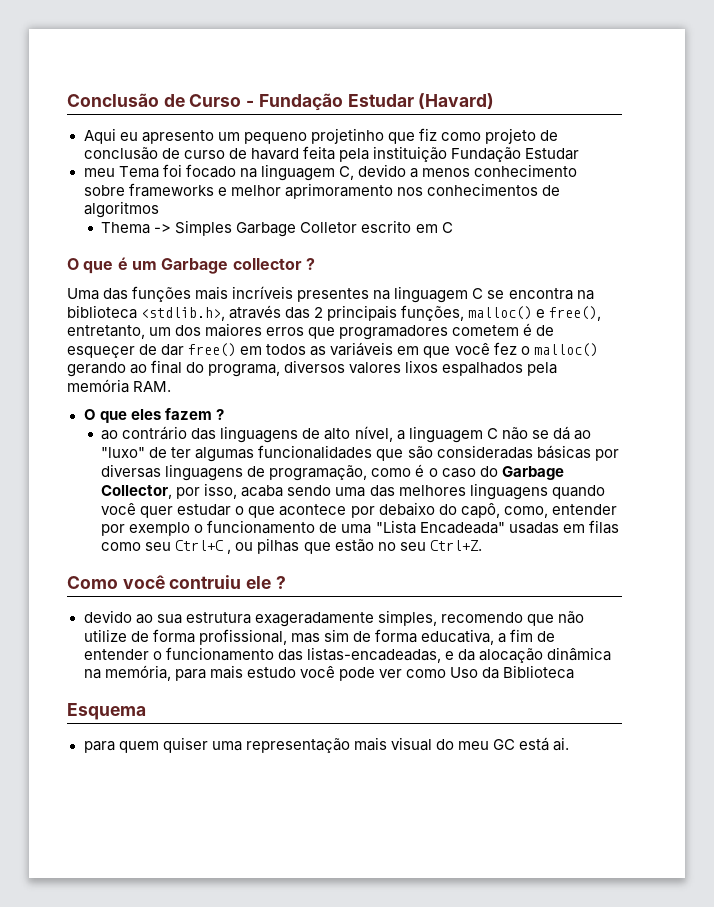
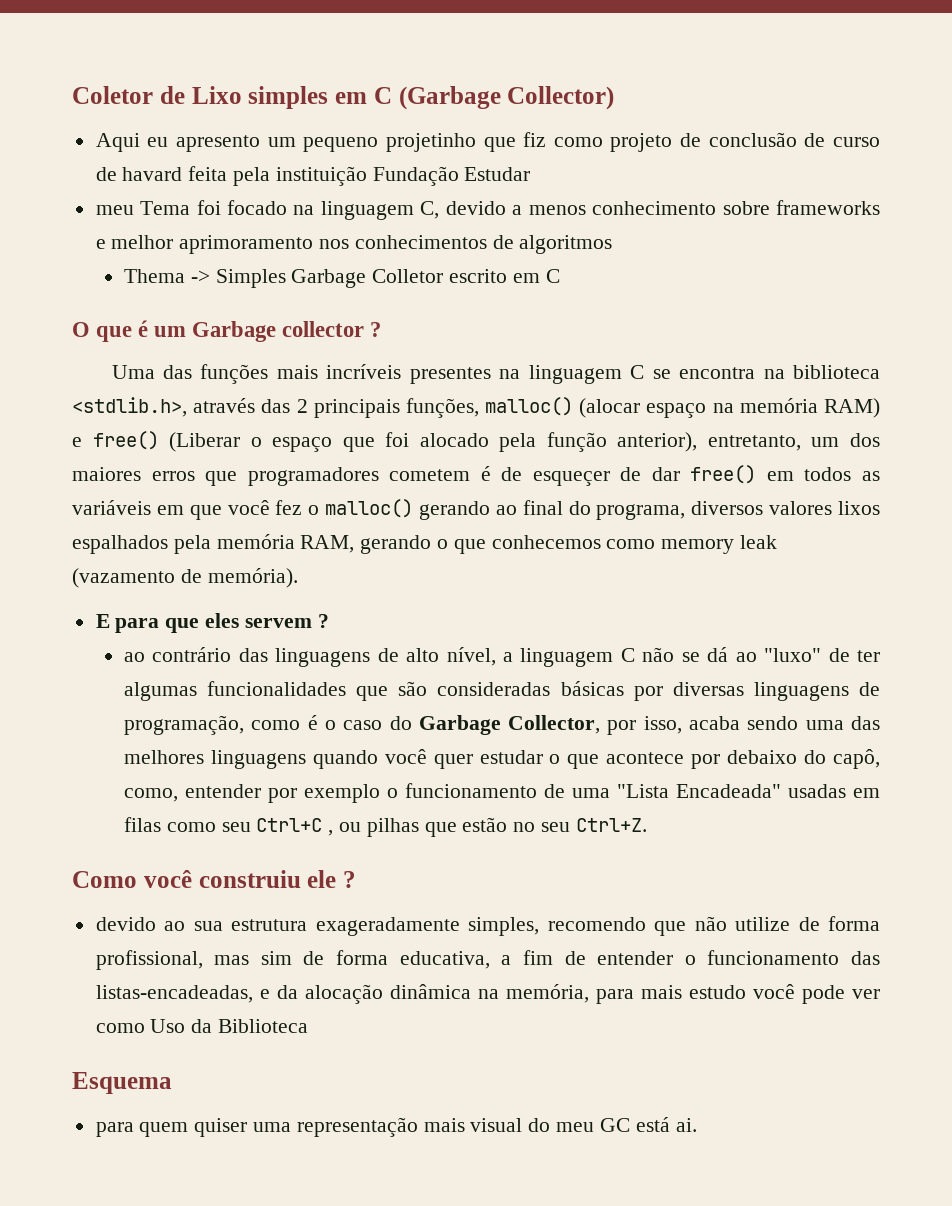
- Conclusão de Curso - Fundação Estudar (Havard)
+ Coletor de Lixo simples em C (Garbage Collector)
- Uma das funções mais incríveis presentes na linguagem C se encontra na biblioteca <stdlib.h>, através das 2 principais funções, malloc() e free(), entretanto, um dos maiores erros que programadores cometem é de esqueçer de dar free() em todos as variáveis em que você fez o malloc() gerando ao final do programa, diversos valores lixos espalhados pela memória RAM.
- O que eles fazem ?
+ Uma das funções mais incríveis presentes na linguagem C se encontra na biblioteca <stdlib.h>, através das 2 principais funções, malloc() (alocar espaço na memória RAM) e free() (Liberar o espaço que foi alocado pela função anterior), entretanto, um dos maiores erros que programadores cometem é de esqueçer de dar free() em todos as variáveis em que você fez o malloc() gerando ao final do programa, diversos valores lixos espalhados pela memória RAM, gerando o que conhecemos como memory leak (vazamento de memória).
+ E para que eles servem ?
- Como você contruiu ele ?
+ Como você construiu ele ?

